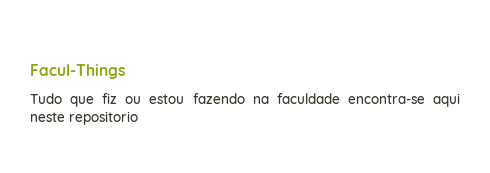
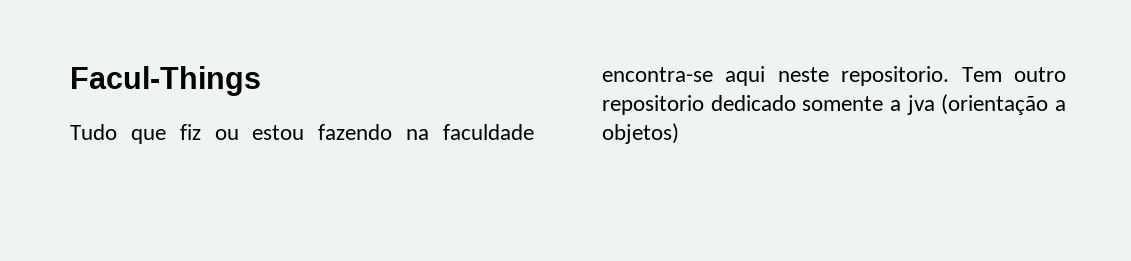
- Tudo que fiz ou estou fazendo na faculdade encontra-se aqui neste repositorio
+ Tudo que fiz ou estou fazendo na faculdade encontra-se aqui neste repositorio. Tem outro repositorio dedicado somente a jva (orientação a objetos)

